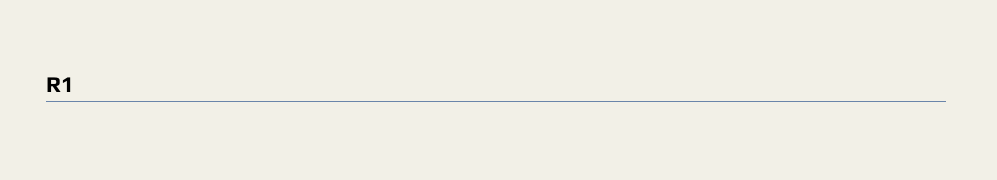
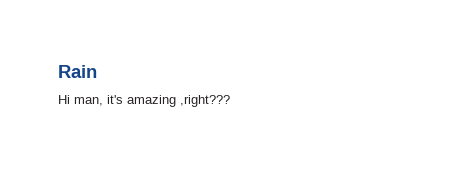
- R1
+ Rain
+ Hi man, it's amazing ,right???

